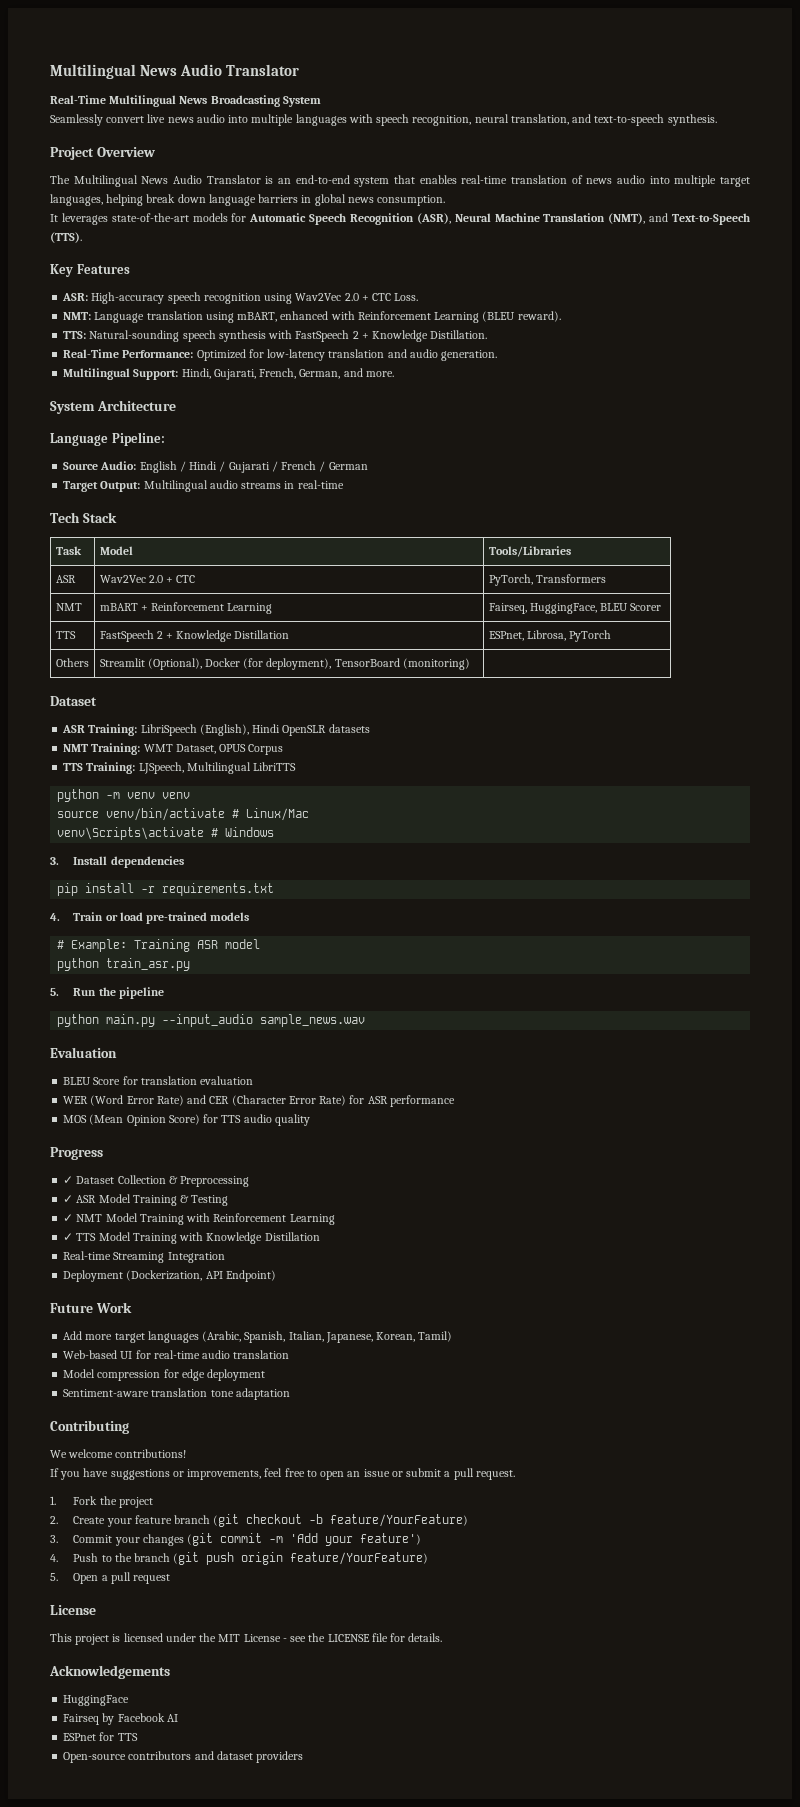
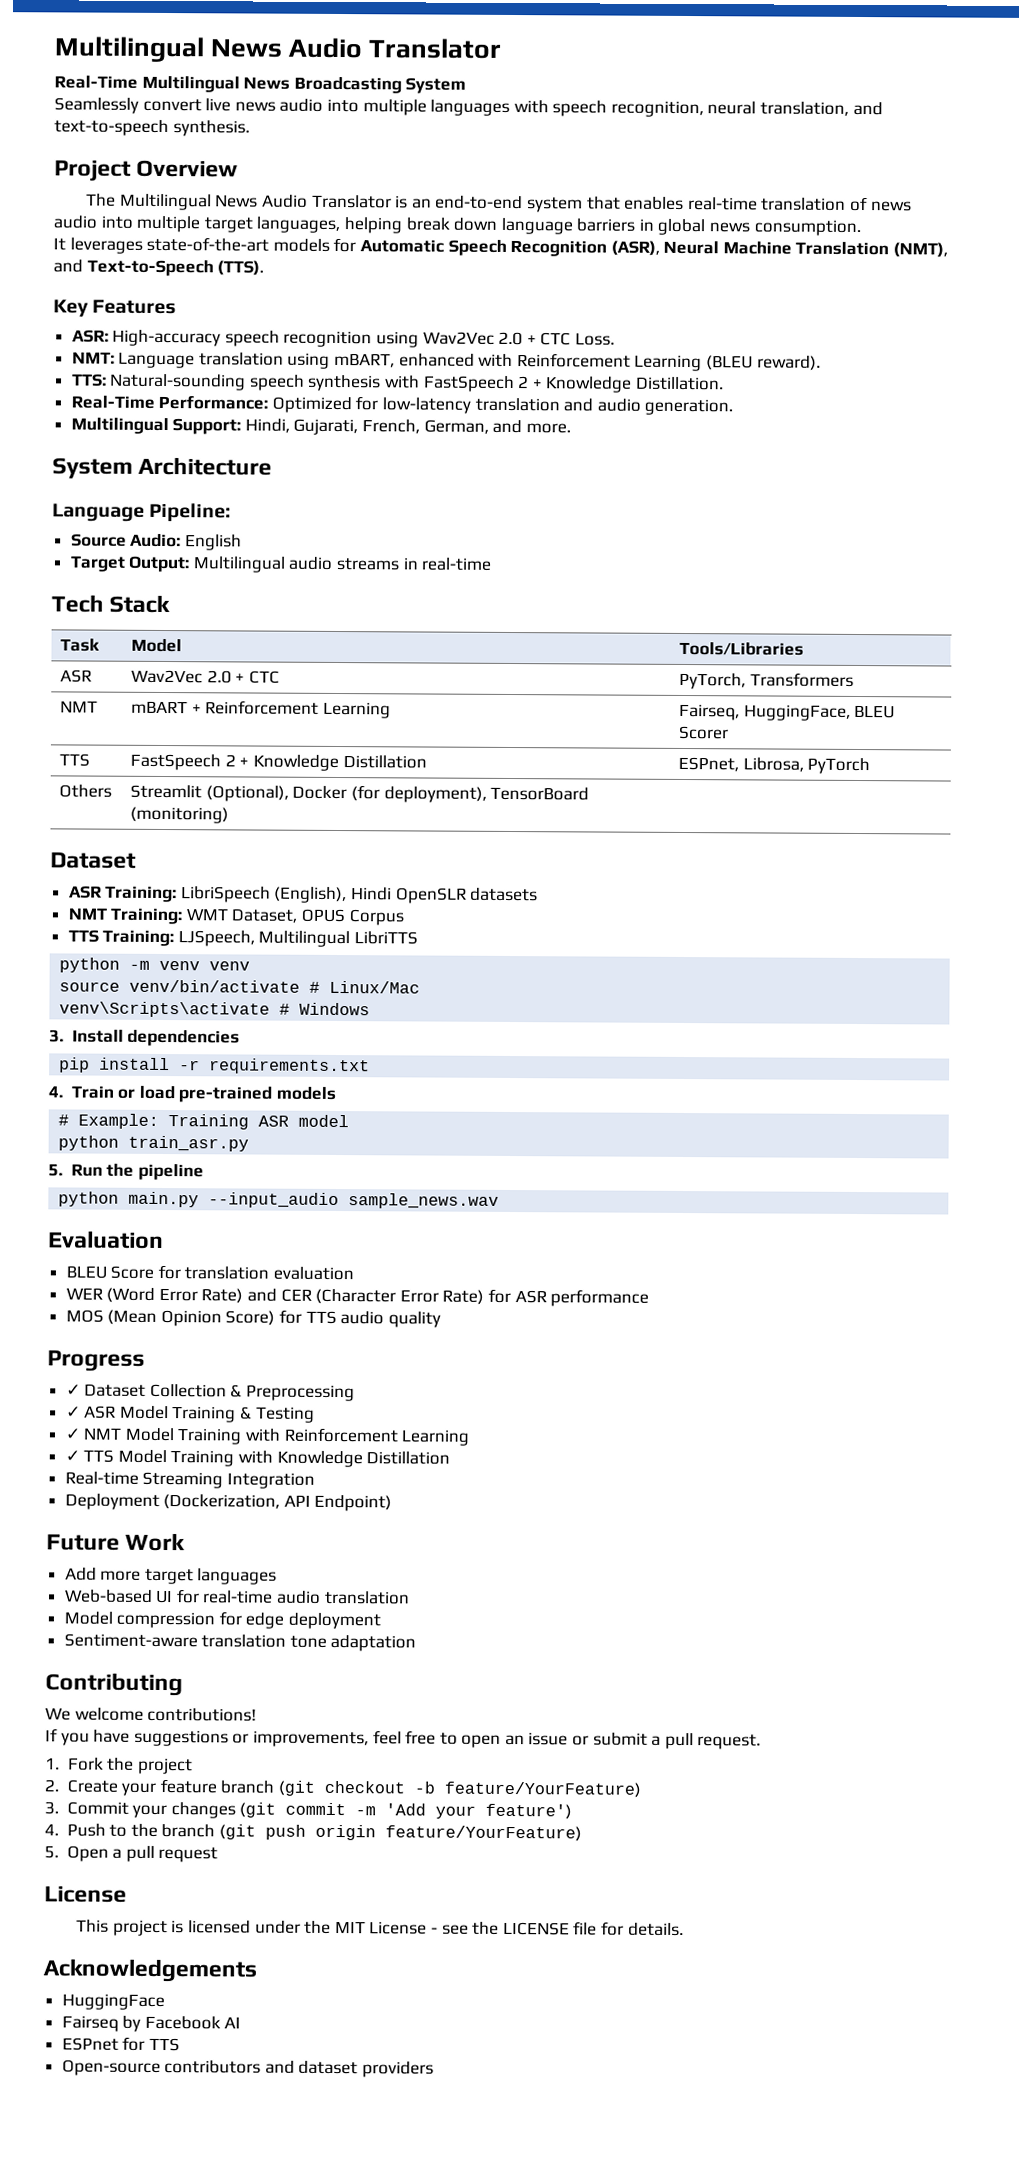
- Source Audio: English / Hindi / Gujarati / French / German
+ Source Audio: English
- Add more target languages (Arabic, Spanish, Italian, Japanese, Korean, Tamil)
+ Add more target languages

